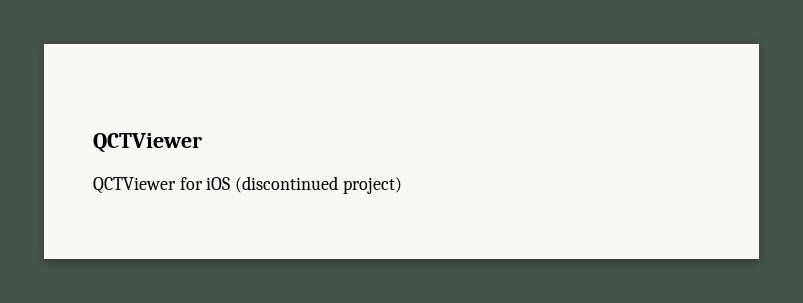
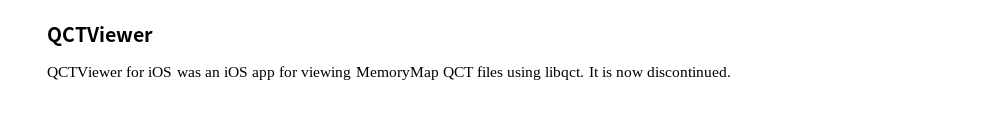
- QCTViewer for iOS (discontinued project)
+ QCTViewer for iOS was an iOS app for viewing MemoryMap QCT files using libqct. It is now discontinued.

